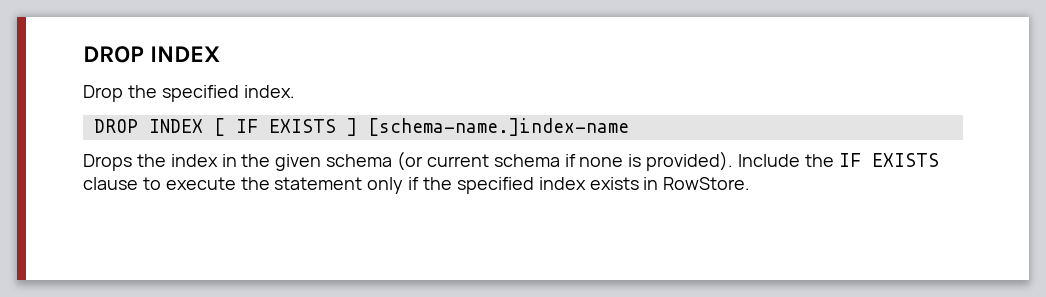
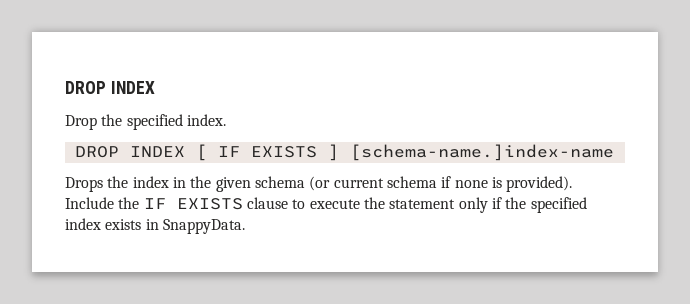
- Include the IF EXISTS clause to execute the statement only if the specified index exists in RowStore.
+ Include the IF EXISTS clause to execute the statement only if the specified index exists in SnappyData.

